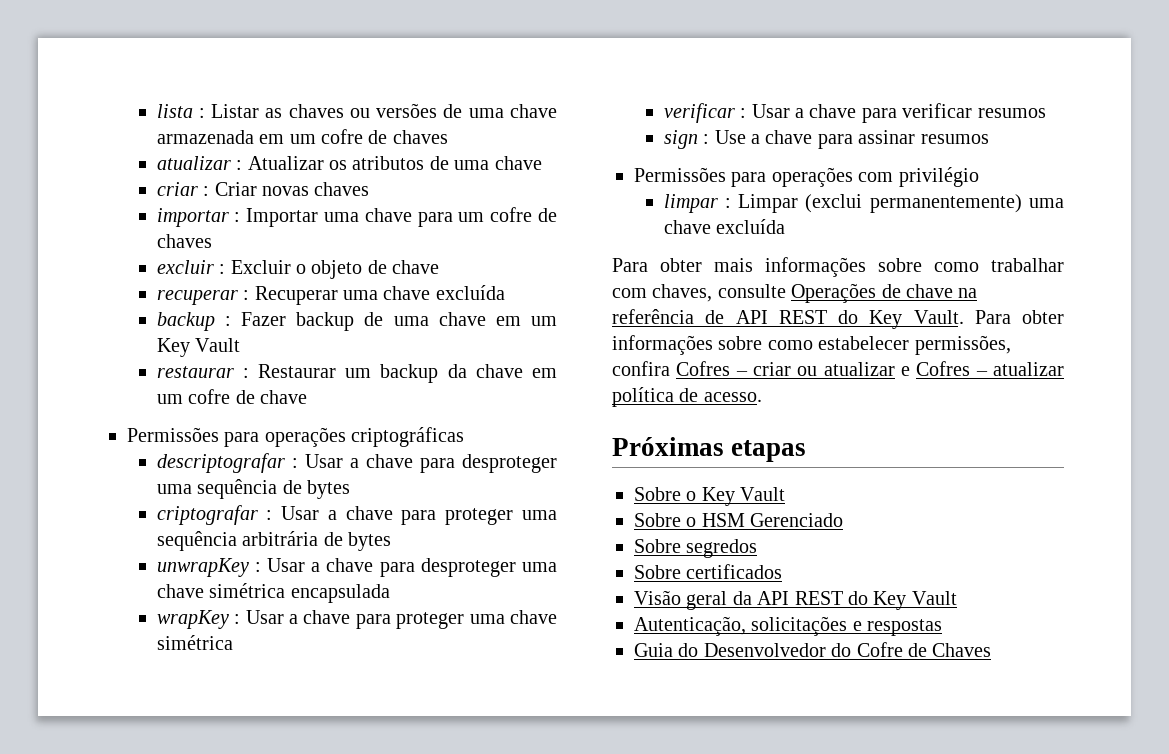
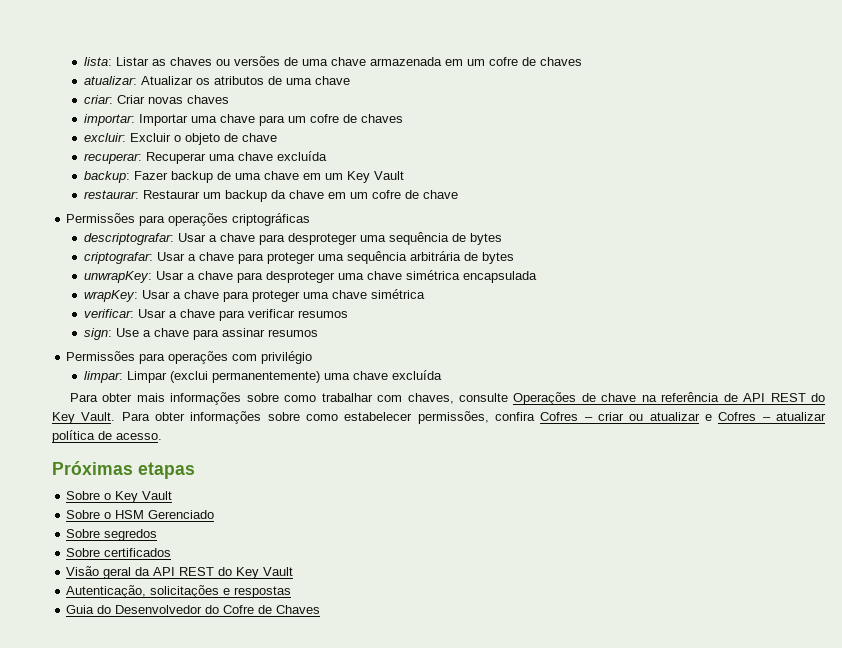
- lista : Listar as chaves ou versões de uma chave armazenada em um cofre de chaves
+ lista: Listar as chaves ou versões de uma chave armazenada em um cofre de chaves
- atualizar : Atualizar os atributos de uma chave
+ atualizar: Atualizar os atributos de uma chave
- criar : Criar novas chaves
+ criar: Criar novas chaves
- importar : Importar uma chave para um cofre de chaves
+ importar: Importar uma chave para um cofre de chaves
- excluir : Excluir o objeto de chave
+ excluir: Excluir o objeto de chave
- recuperar : Recuperar uma chave excluída
+ recuperar: Recuperar uma chave excluída
- backup : Fazer backup de uma chave em um Key Vault
+ backup: Fazer backup de uma chave em um Key Vault
- restaurar : Restaurar um backup da chave em um cofre de chave
+ restaurar: Restaurar um backup da chave em um cofre de chave
- descriptografar : Usar a chave para desproteger uma sequência de bytes
+ descriptografar: Usar a chave para desproteger uma sequência de bytes
- criptografar : Usar a chave para proteger uma sequência arbitrária de bytes
+ criptografar: Usar a chave para proteger uma sequência arbitrária de bytes
- unwrapKey : Usar a chave para desproteger uma chave simétrica encapsulada
+ unwrapKey: Usar a chave para desproteger uma chave simétrica encapsulada
- wrapKey : Usar a chave para proteger uma chave simétrica
+ wrapKey: Usar a chave para proteger uma chave simétrica
- verificar : Usar a chave para verificar resumos
+ verificar: Usar a chave para verificar resumos
- sign : Use a chave para assinar resumos
+ sign: Use a chave para assinar resumos
- limpar : Limpar (exclui permanentemente) uma chave excluída
+ limpar: Limpar (exclui permanentemente) uma chave excluída

